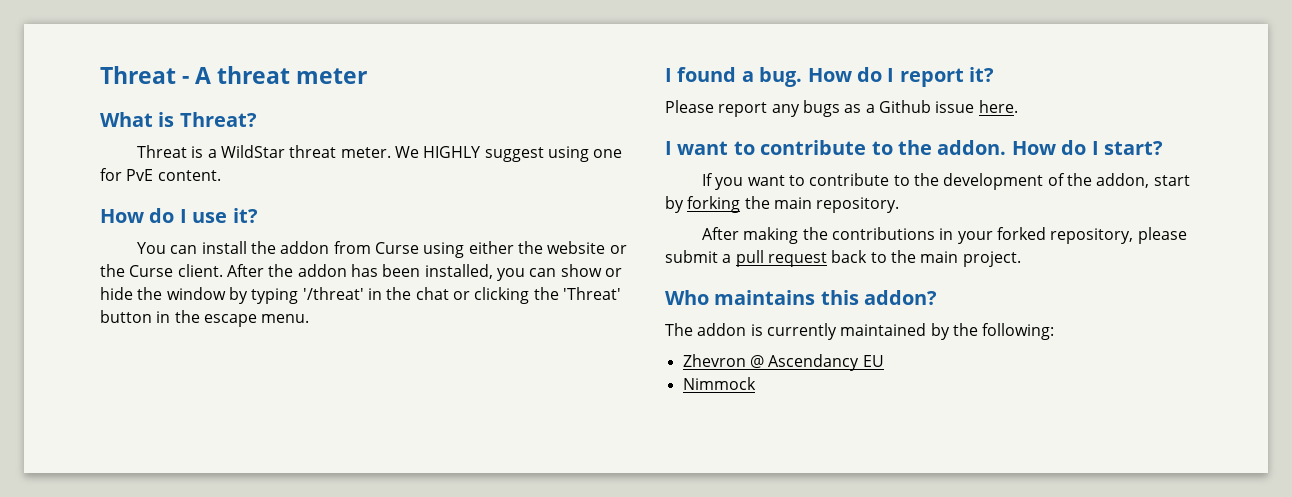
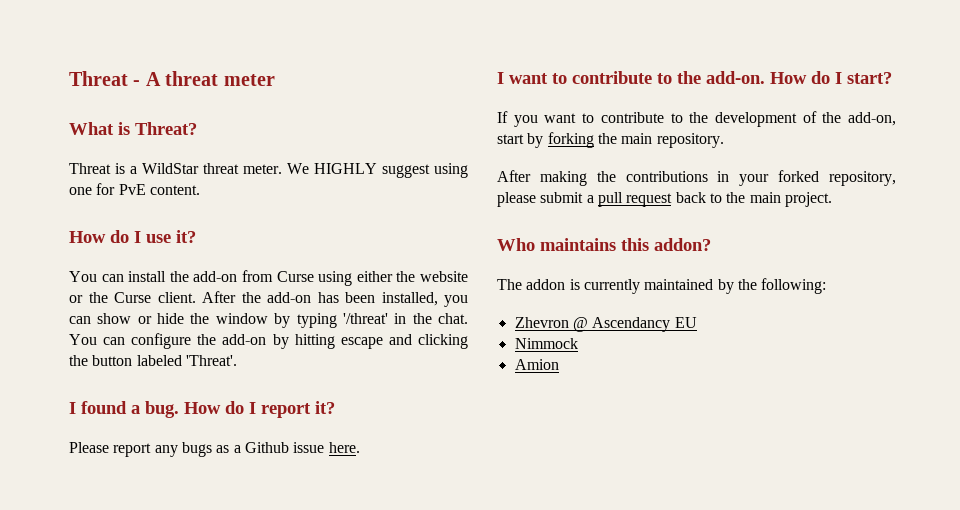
- You can install the addon from Curse using either the website or the Curse client.
+ You can install the add-on from Curse using either the website or the Curse client.
- After the addon has been installed, you can show or hide the window by typing '/threat' in the chat or clicking the 'Threat' button in the escape menu.
+ After the add-on has been installed, you can show or hide the window by typing '/threat' in the chat. You can configure the add-on by hitting escape and clicking the button labeled 'Threat'.
- I want to contribute to the addon.
+ I want to contribute to the add-on.
- If you want to contribute to the development of the addon, start by forking the main repository.
+ If you want to contribute to the development of the add-on, start by forking the main repository.
+ Amion

